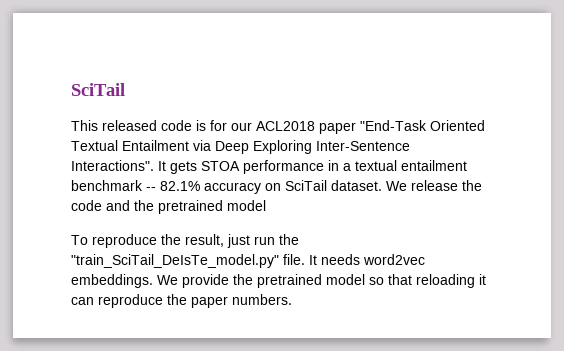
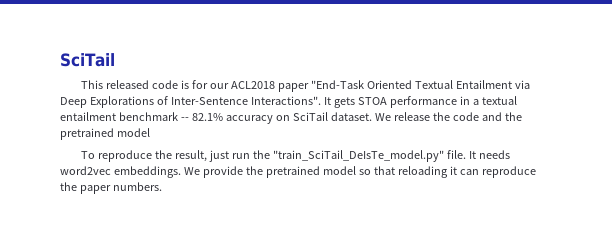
- This released code is for our ACL2018 paper "End-Task Oriented Textual Entailment via Deep Exploring Inter-Sentence Interactions".
+ This released code is for our ACL2018 paper "End-Task Oriented Textual Entailment via Deep Explorations of Inter-Sentence Interactions".

